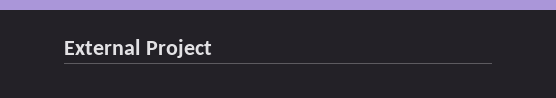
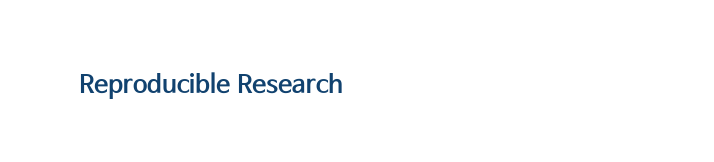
- External Project
+ Reproducible Research

